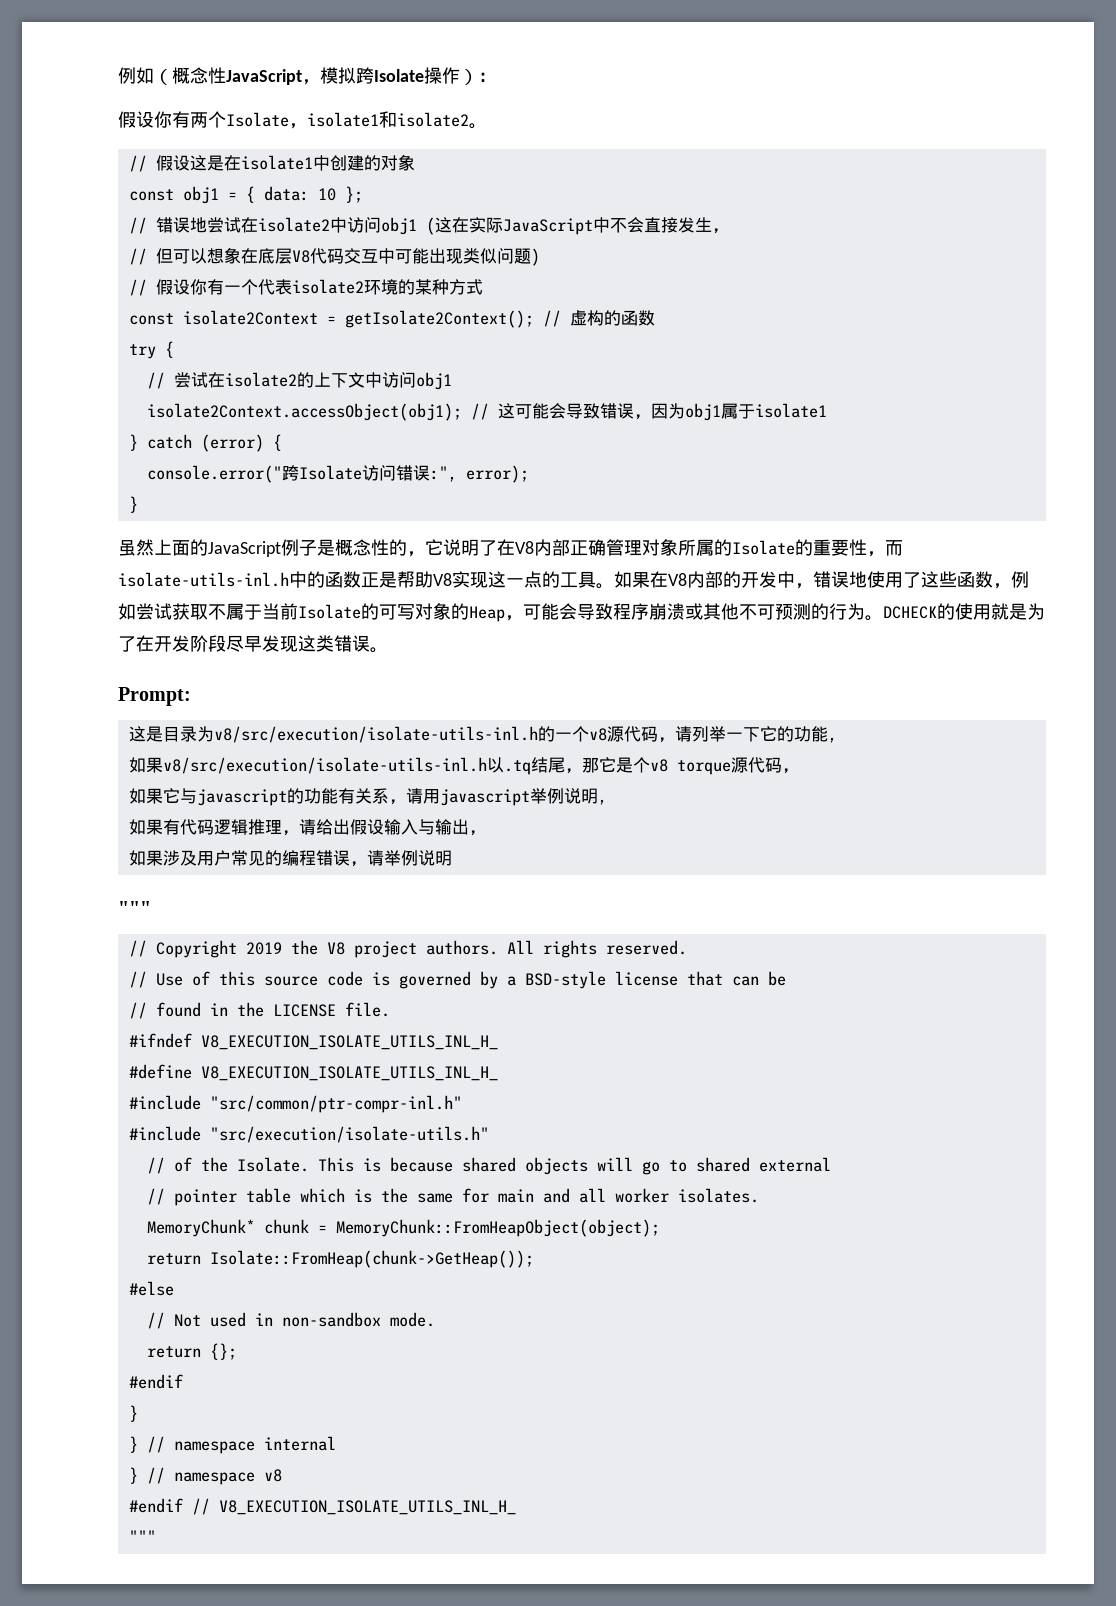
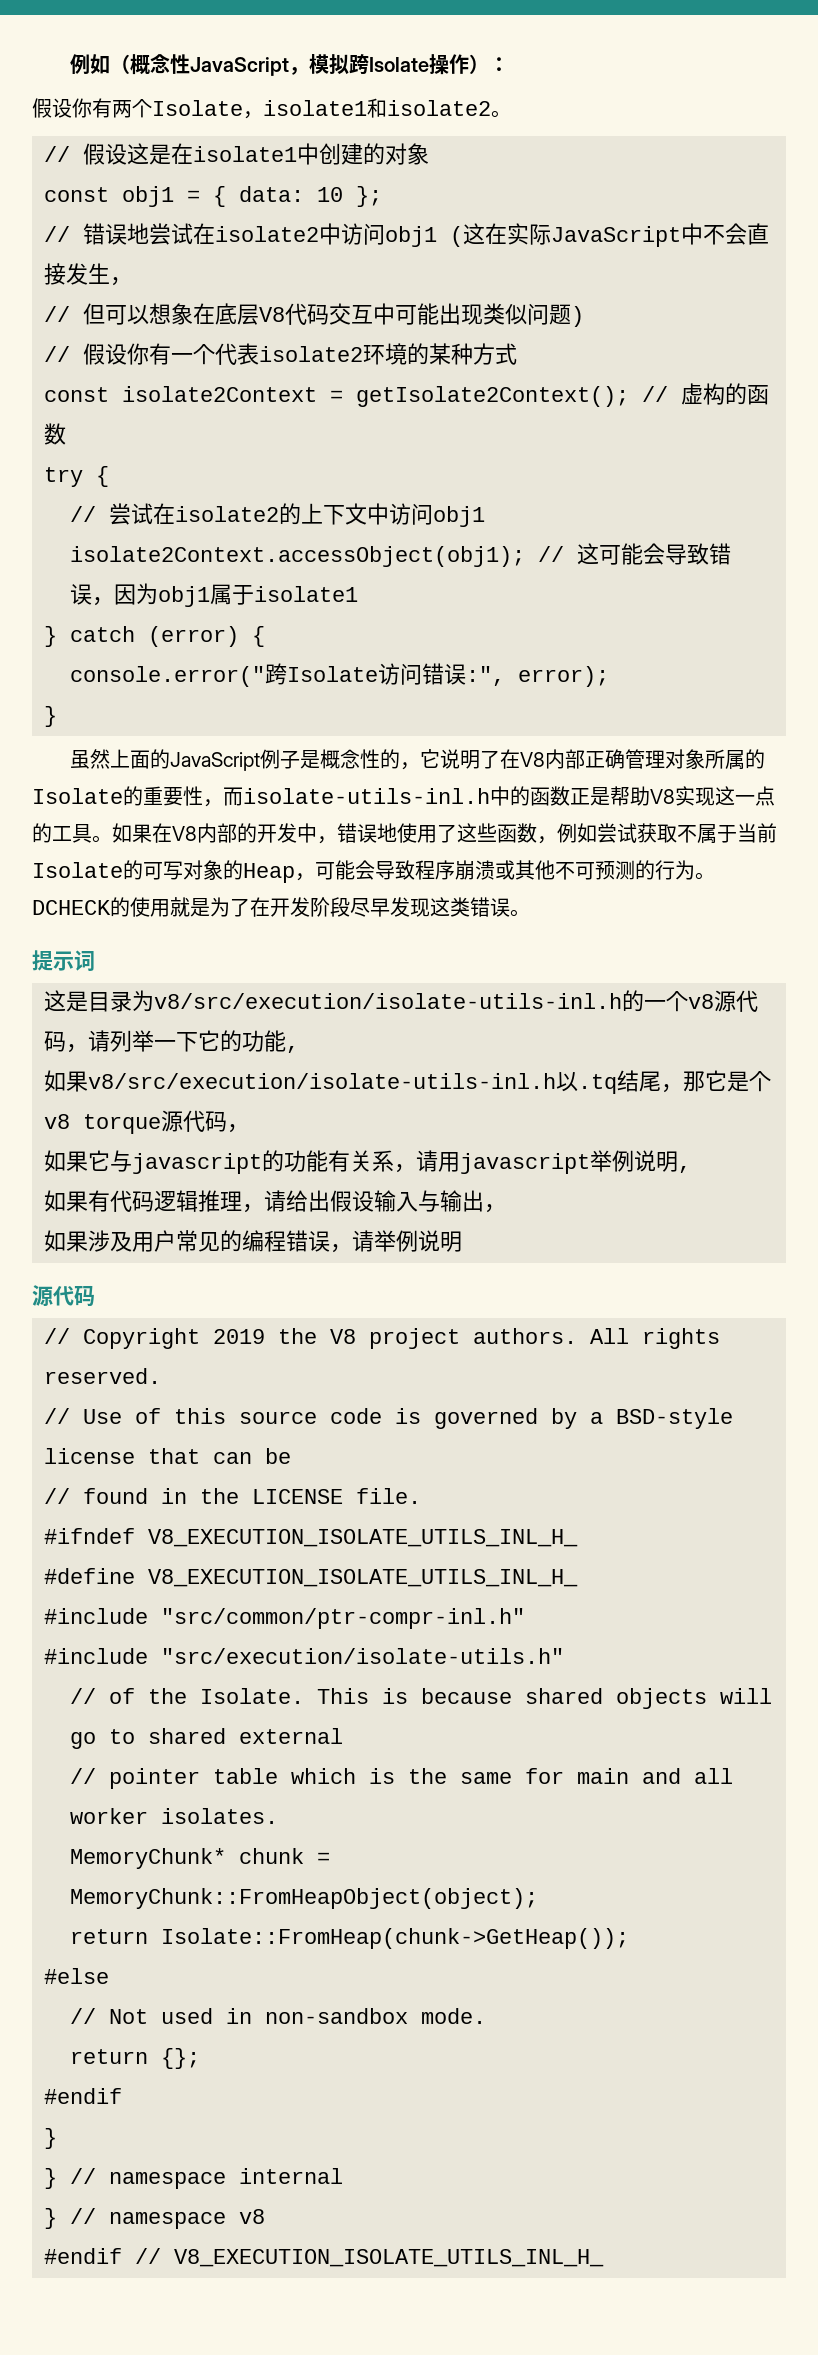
- Prompt:
+ 提示词
  如果涉及用户常见的编程错误，请举例说明
- """
+ 源代码
  #endif // V8_EXECUTION_ISOLATE_UTILS_INL_H_
- """

